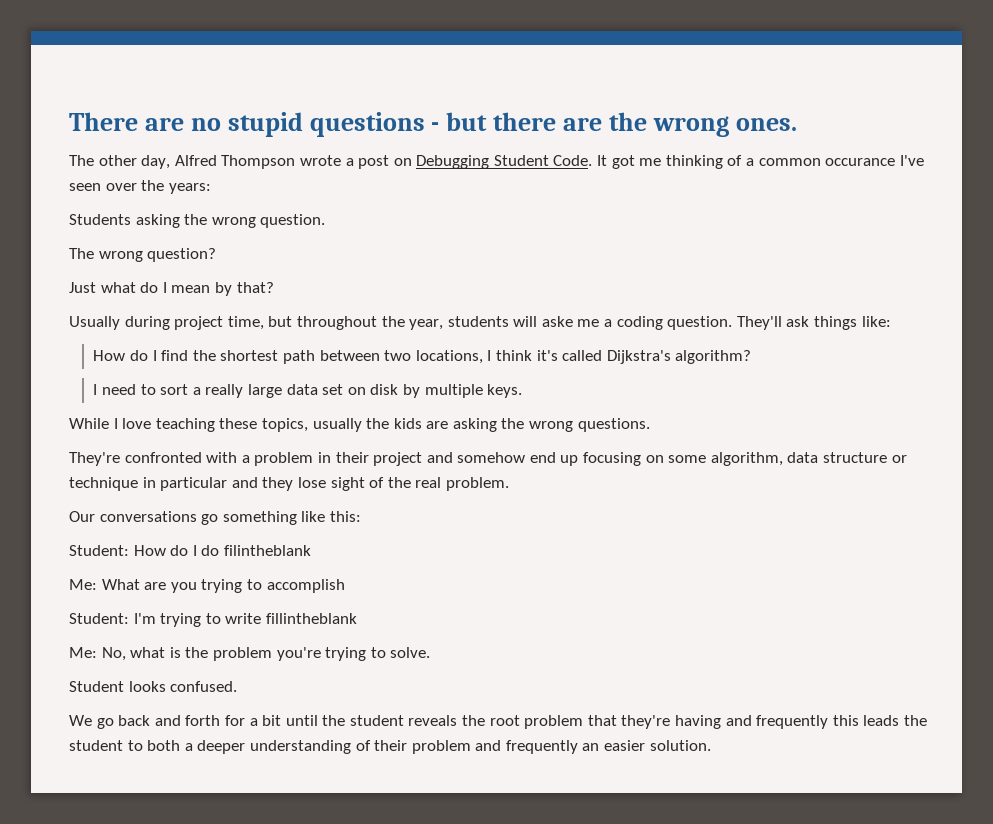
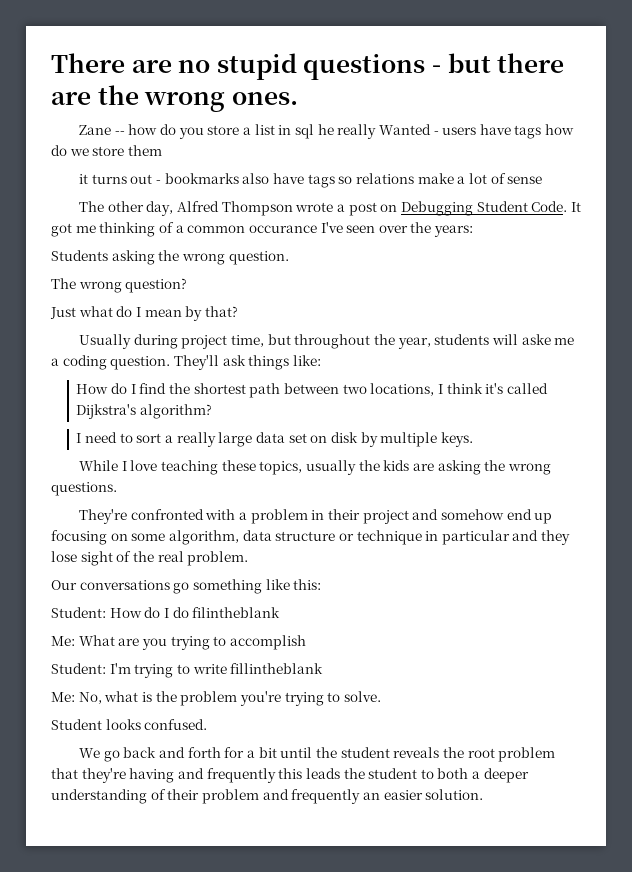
+ Zane -- how do you store a list in sql he really Wanted - users have tags how do we store them
+ it turns out - bookmarks also have tags so relations make a lot of sense

